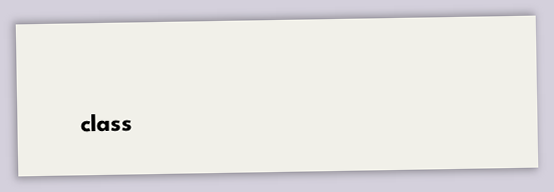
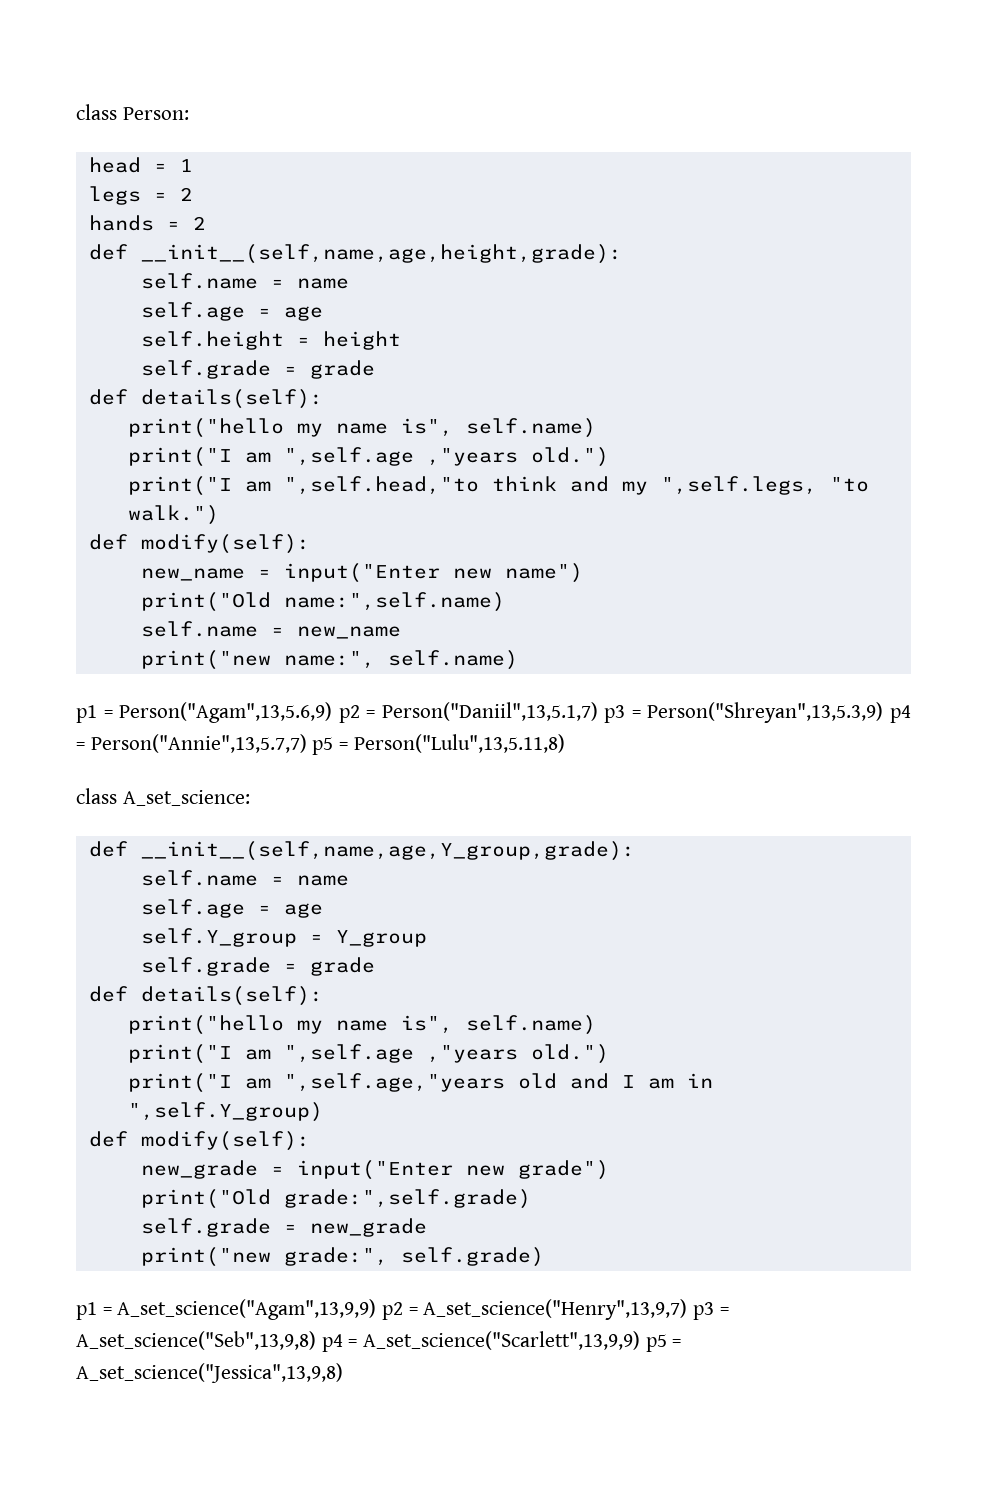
- class
+ class Person:
+ head = 1
+ legs = 2
+ hands = 2
+ def __init__(self,name,age,height,grade):
+ self.name = name
+ self.age = age
+ self.height = height
+ self.grade = grade
+ def details(self):
+ print("hello my name is", self.name)
+ print("I am ",self.age ,"years old.")
+ print("I am ",self.head,"to think and my ",self.legs, "to walk.")
+ def modify(self):
+ new_name = input("Enter new name")
+ print("Old name:",self.name)
+ self.name = new_name
+ print("new name:", self.name)
+ p1 = Person("Agam",13,5.6,9) p2 = Person("Daniil",13,5.1,7) p3 = Person("Shreyan",13,5.3,9) p4 = Person("Annie",13,5.7,7) p5 = Person("Lulu",13,5.11,8)
+ class A_set_science:
+ def __init__(self,name,age,Y_group,grade):
+ self.name = name
+ self.age = age
+ self.Y_group = Y_group
+ self.grade = grade
+ def details(self):
+ print("hello my name is", self.name)
+ print("I am ",self.age ,"years old.")
+ print("I am ",self.age,"years old and I am in ",self.Y_group)
+ def modify(self):
+ new_grade = input("Enter new grade")
+ print("Old grade:",self.grade)
+ self.grade = new_grade
+ print("new grade:", self.grade)
+ p1 = A_set_science("Agam",13,9,9) p2 = A_set_science("Henry",13,9,7) p3 = A_set_science("Seb",13,9,8) p4 = A_set_science("Scarlett",13,9,9) p5 = A_set_science("Jessica",13,9,8)

